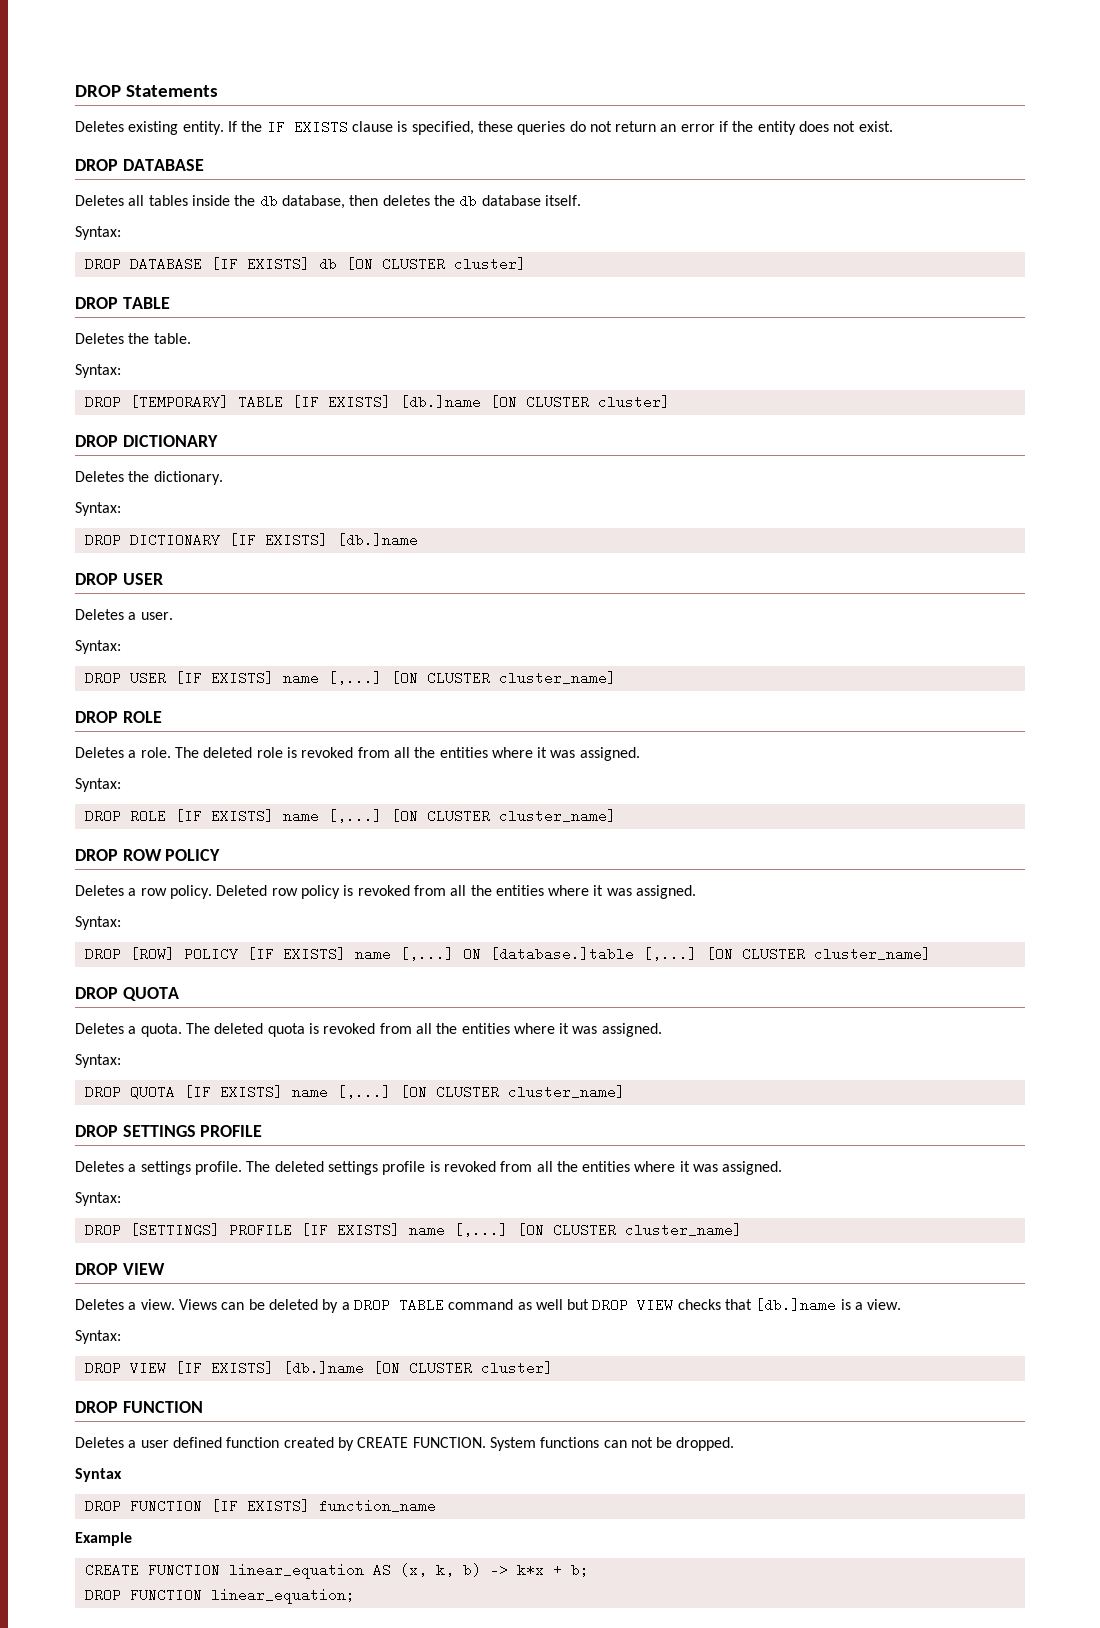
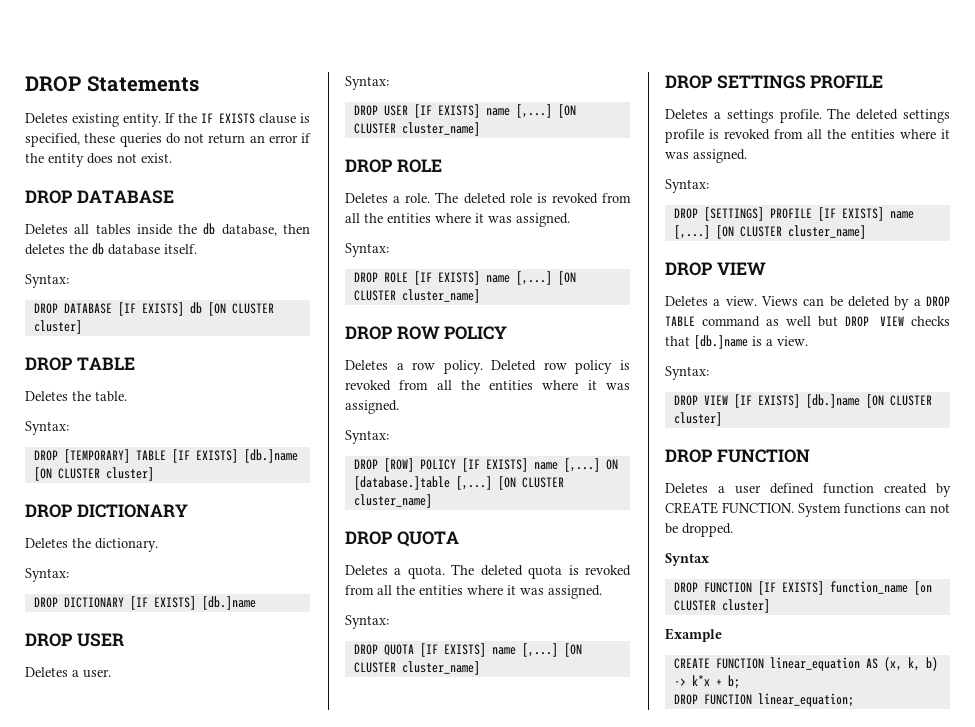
- DROP FUNCTION [IF EXISTS] function_name
+ DROP FUNCTION [IF EXISTS] function_name [on CLUSTER cluster]

